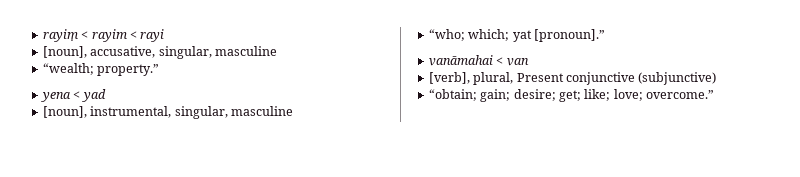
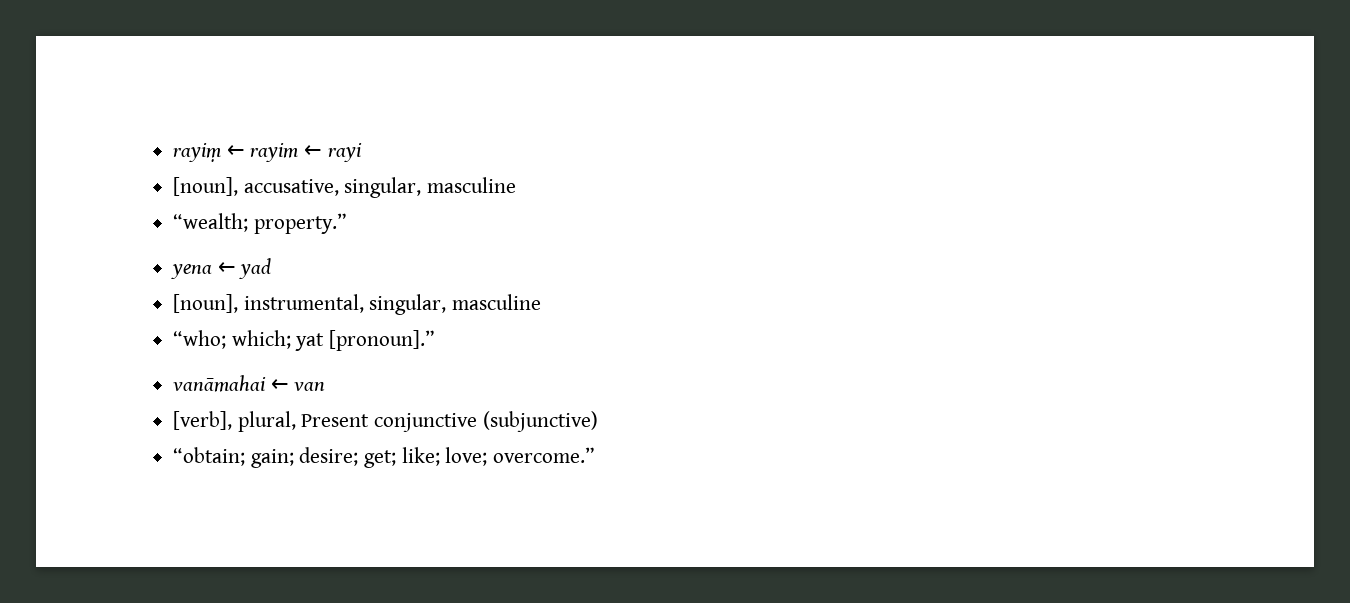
- rayiṃ < rayim < rayi
+ rayiṃ ← rayim ← rayi
- yena < yad
+ yena ← yad
- vanāmahai < van
+ vanāmahai ← van

